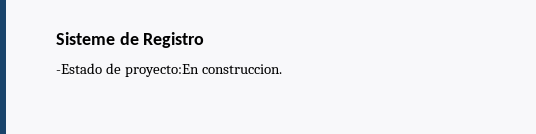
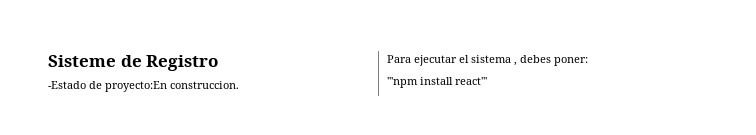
+ Para ejecutar el sistema , debes poner:
+ '''npm install react'''

